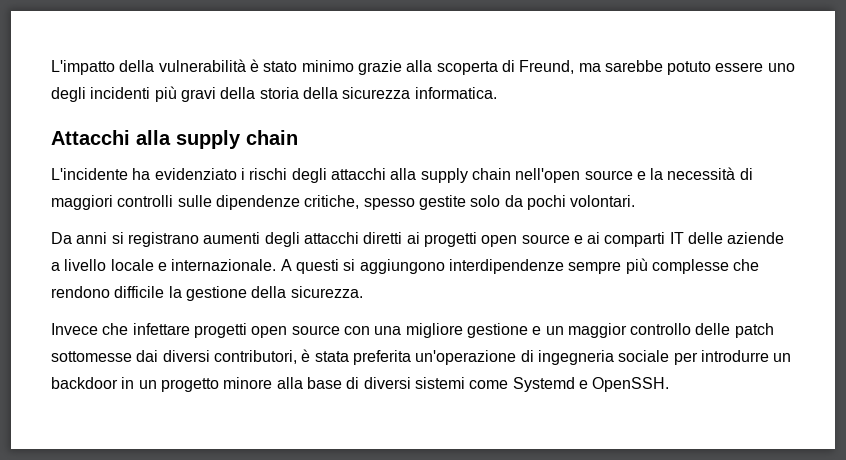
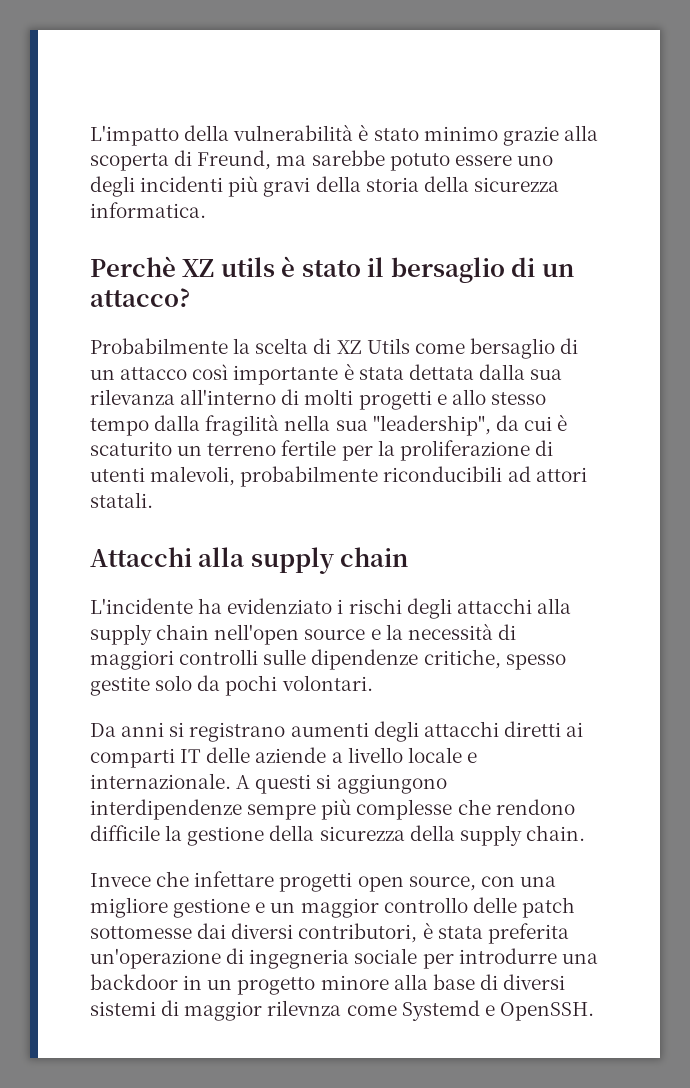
+ Perchè XZ utils è stato il bersaglio di un attacco?
+ Probabilmente la scelta di XZ Utils come bersaglio di un attacco così importante è stata dettata dalla sua rilevanza all'interno di molti progetti e allo stesso tempo dalla fragilità nella sua "leadership", da cui è scaturito un terreno fertile per la proliferazione di utenti malevoli, probabilmente riconducibili ad attori statali.
- Da anni si registrano aumenti degli attacchi diretti ai progetti open source e ai comparti IT delle aziende a livello locale e internazionale.
+ Da anni si registrano aumenti degli attacchi diretti ai comparti IT delle aziende a livello locale e internazionale.
- A questi si aggiungono interdipendenze sempre più complesse che rendono difficile la gestione della sicurezza.
+ A questi si aggiungono interdipendenze sempre più complesse che rendono difficile la gestione della sicurezza della supply chain.
- Invece che infettare progetti open source con una migliore gestione e un maggior controllo delle patch sottomesse dai diversi contributori, è stata preferita un'operazione di ingegneria sociale per introdurre un backdoor in un progetto minore alla base di diversi sistemi come Systemd e OpenSSH.
+ Invece che infettare progetti open source, con una migliore gestione e un maggior controllo delle patch sottomesse dai diversi contributori, è stata preferita un'operazione di ingegneria sociale per introdurre una backdoor in un progetto minore alla base di diversi sistemi di maggior rilevnza come Systemd e OpenSSH.

